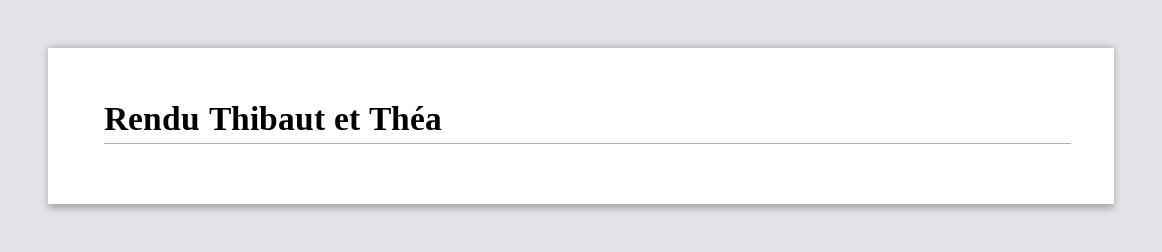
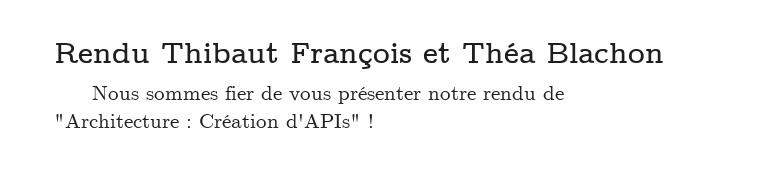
- Rendu Thibaut et Théa
+ Rendu Thibaut François et Théa Blachon
+ Nous sommes fier de vous présenter notre rendu de "Architecture : Création d'APIs" !

